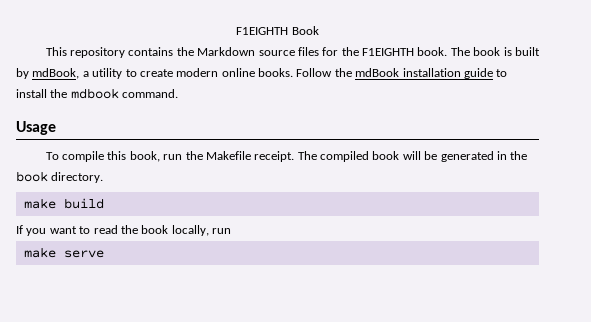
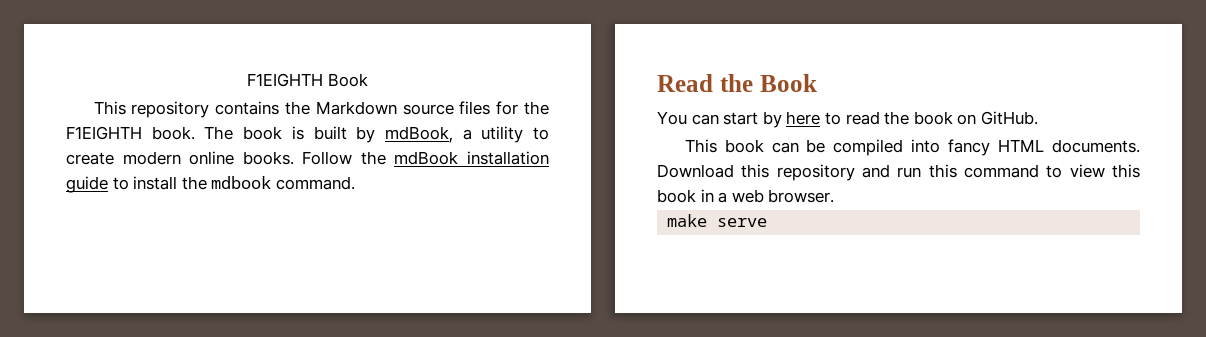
- Usage
- To compile this book, run the Makefile receipt. The compiled book will be generated in the book directory.
- make build
- If you want to read the book locally, run
+ Read the Book
+ You can start by here to read the book on GitHub.
+ This book can be compiled into fancy HTML documents. Download this repository and run this command to view this book in a web browser.

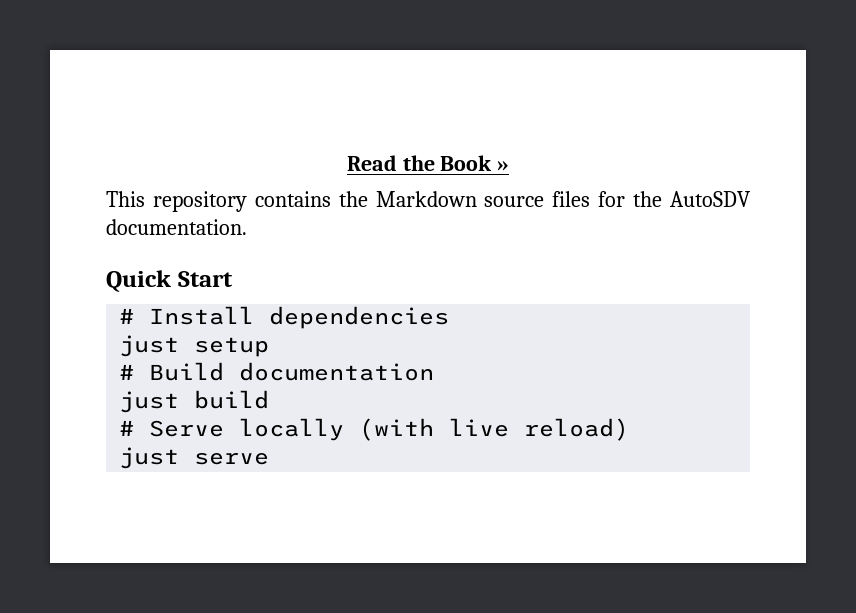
- F1EIGHTH Book
+ Read the Book »
- This repository contains the Markdown source files for the F1EIGHTH book. The book is built by mdBook, a utility to create modern online books. Follow the mdBook installation guide to install the mdbook command.
- Read the Book
- You can start by here to read the book on GitHub.
- This book can be compiled into fancy HTML documents. Download this repository and run this command to view this book in a web browser.
- make serve
+ This repository contains the Markdown source files for the AutoSDV documentation.
+ Quick Start
+ # Install dependencies
+ just setup
+ # Build documentation
+ just build
+ # Serve locally (with live reload)
+ just serve

